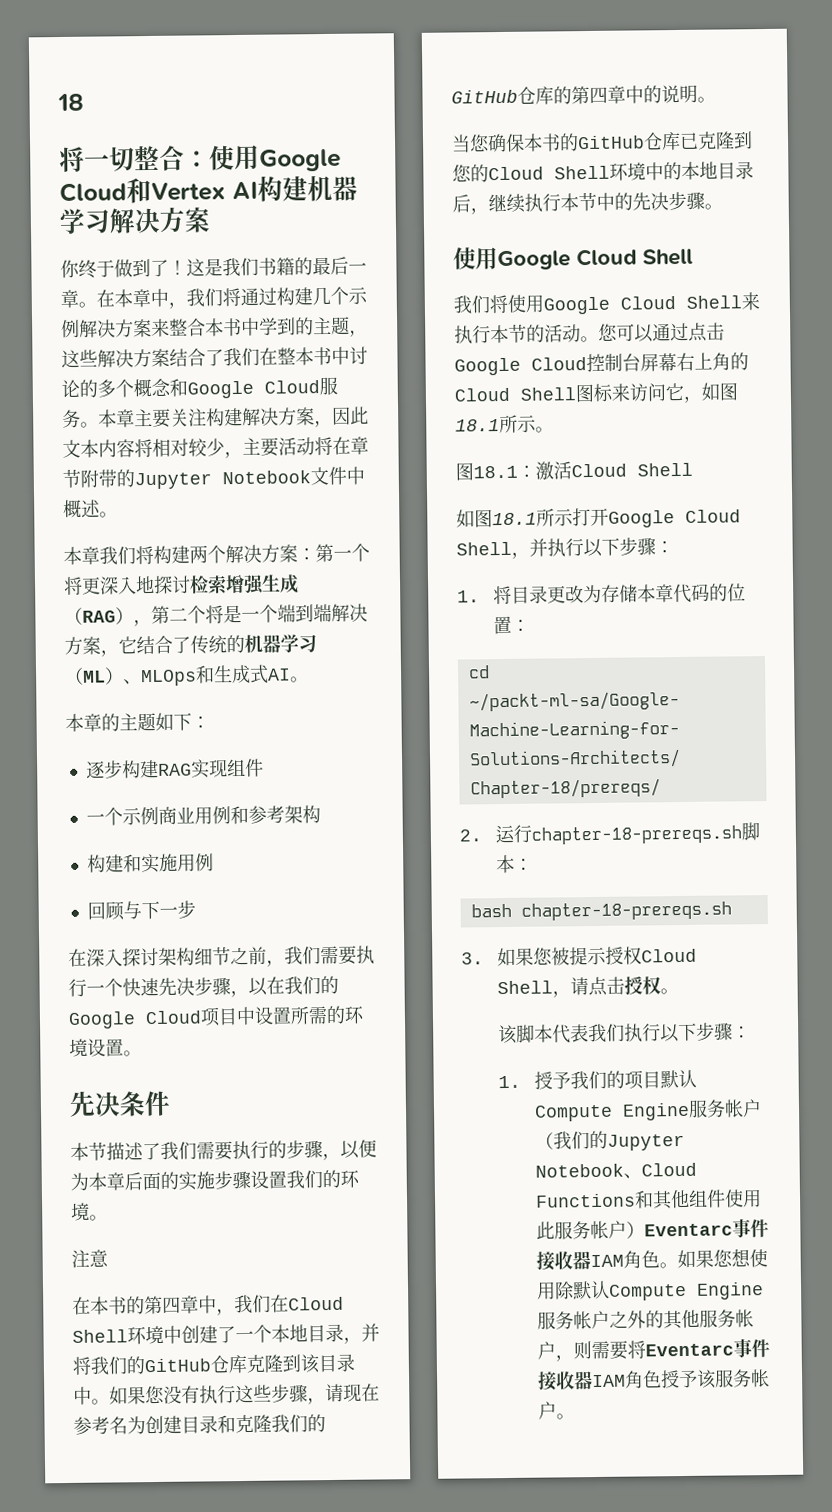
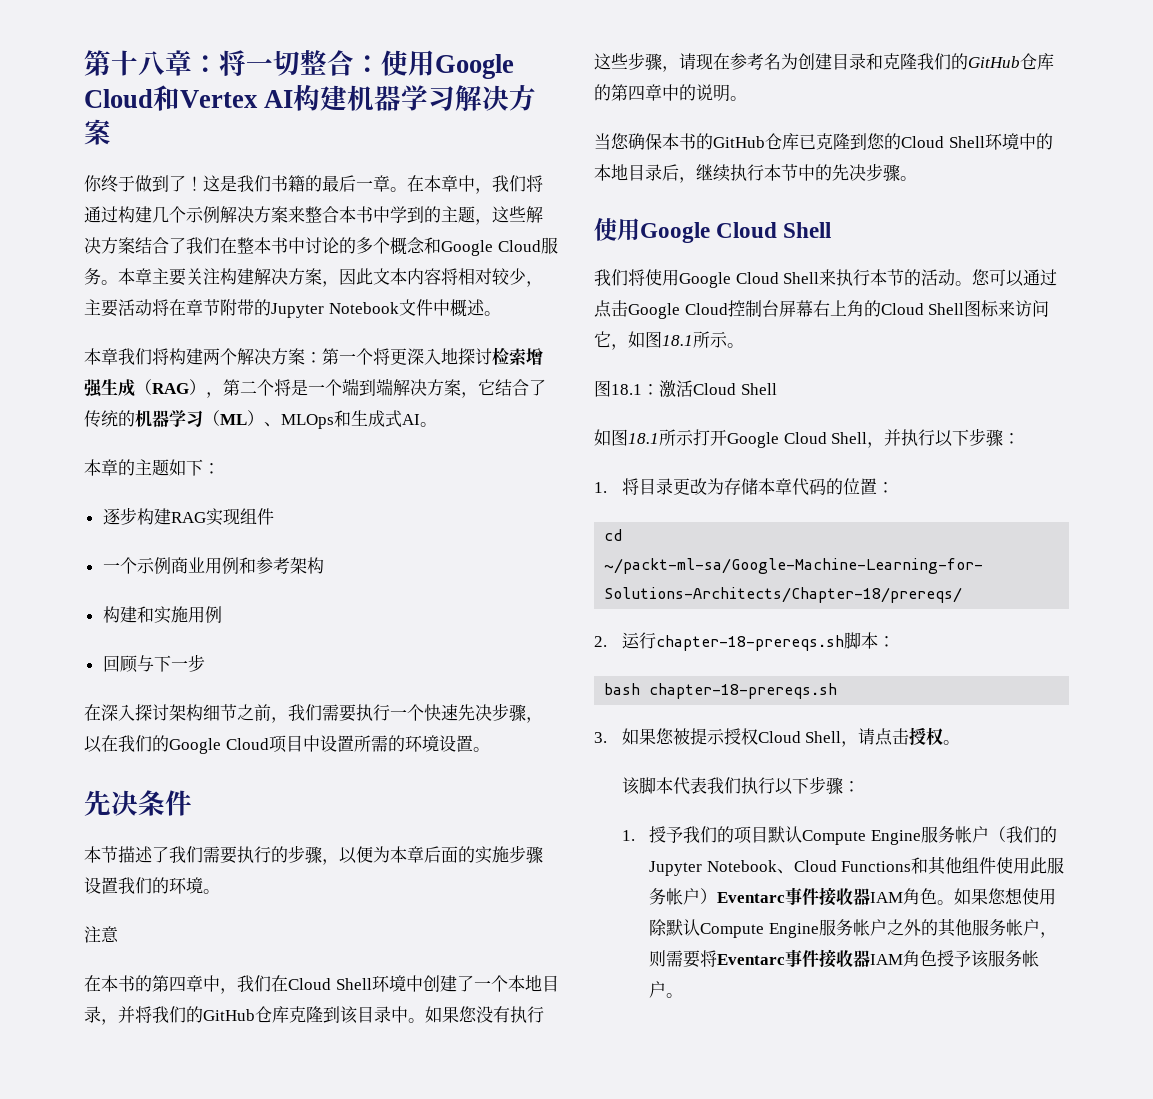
- 18
- 将一切整合：使用Google Cloud和Vertex AI构建机器学习解决方案
+ 第十八章：将一切整合：使用Google Cloud和Vertex AI构建机器学习解决方案

